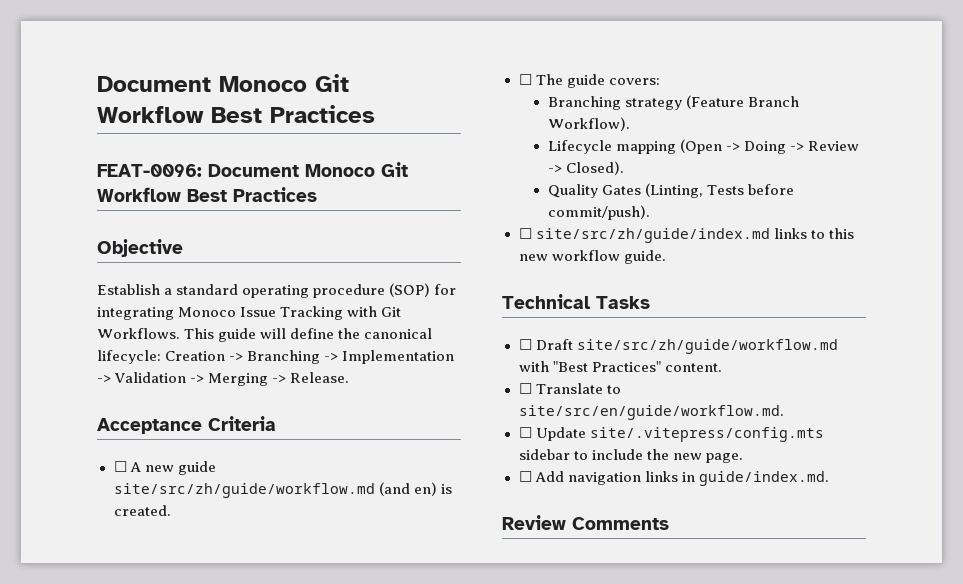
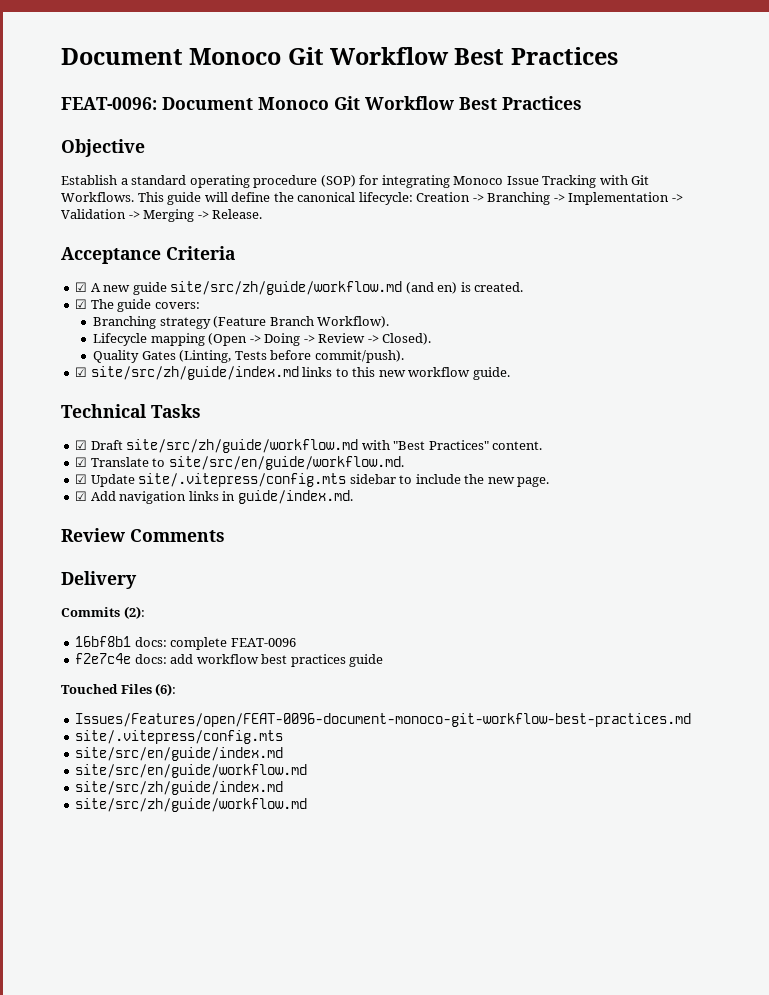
- ☐ A new guide site/src/zh/guide/workflow.md (and en) is created.
+ ☑ A new guide site/src/zh/guide/workflow.md (and en) is created.
- ☐ The guide covers:
+ ☑ The guide covers:
- ☐ site/src/zh/guide/index.md links to this new workflow guide.
+ ☑ site/src/zh/guide/index.md links to this new workflow guide.
- ☐ Draft site/src/zh/guide/workflow.md with "Best Practices" content.
+ ☑ Draft site/src/zh/guide/workflow.md with "Best Practices" content.
- ☐ Translate to site/src/en/guide/workflow.md.
+ ☑ Translate to site/src/en/guide/workflow.md.
- ☐ Update site/.vitepress/config.mts sidebar to include the new page.
+ ☑ Update site/.vitepress/config.mts sidebar to include the new page.
- ☐ Add navigation links in guide/index.md.
+ ☑ Add navigation links in guide/index.md.
+ Delivery
+ Commits (2):
+ 16bf8b1 docs: complete FEAT-0096
+ f2e7c4e docs: add workflow best practices guide
+ Touched Files (6):
+ Issues/Features/open/FEAT-0096-document-monoco-git-workflow-best-practices.md
+ site/.vitepress/config.mts
+ site/src/en/guide/index.md
+ site/src/en/guide/workflow.md
+ site/src/zh/guide/index.md
+ site/src/zh/guide/workflow.md

